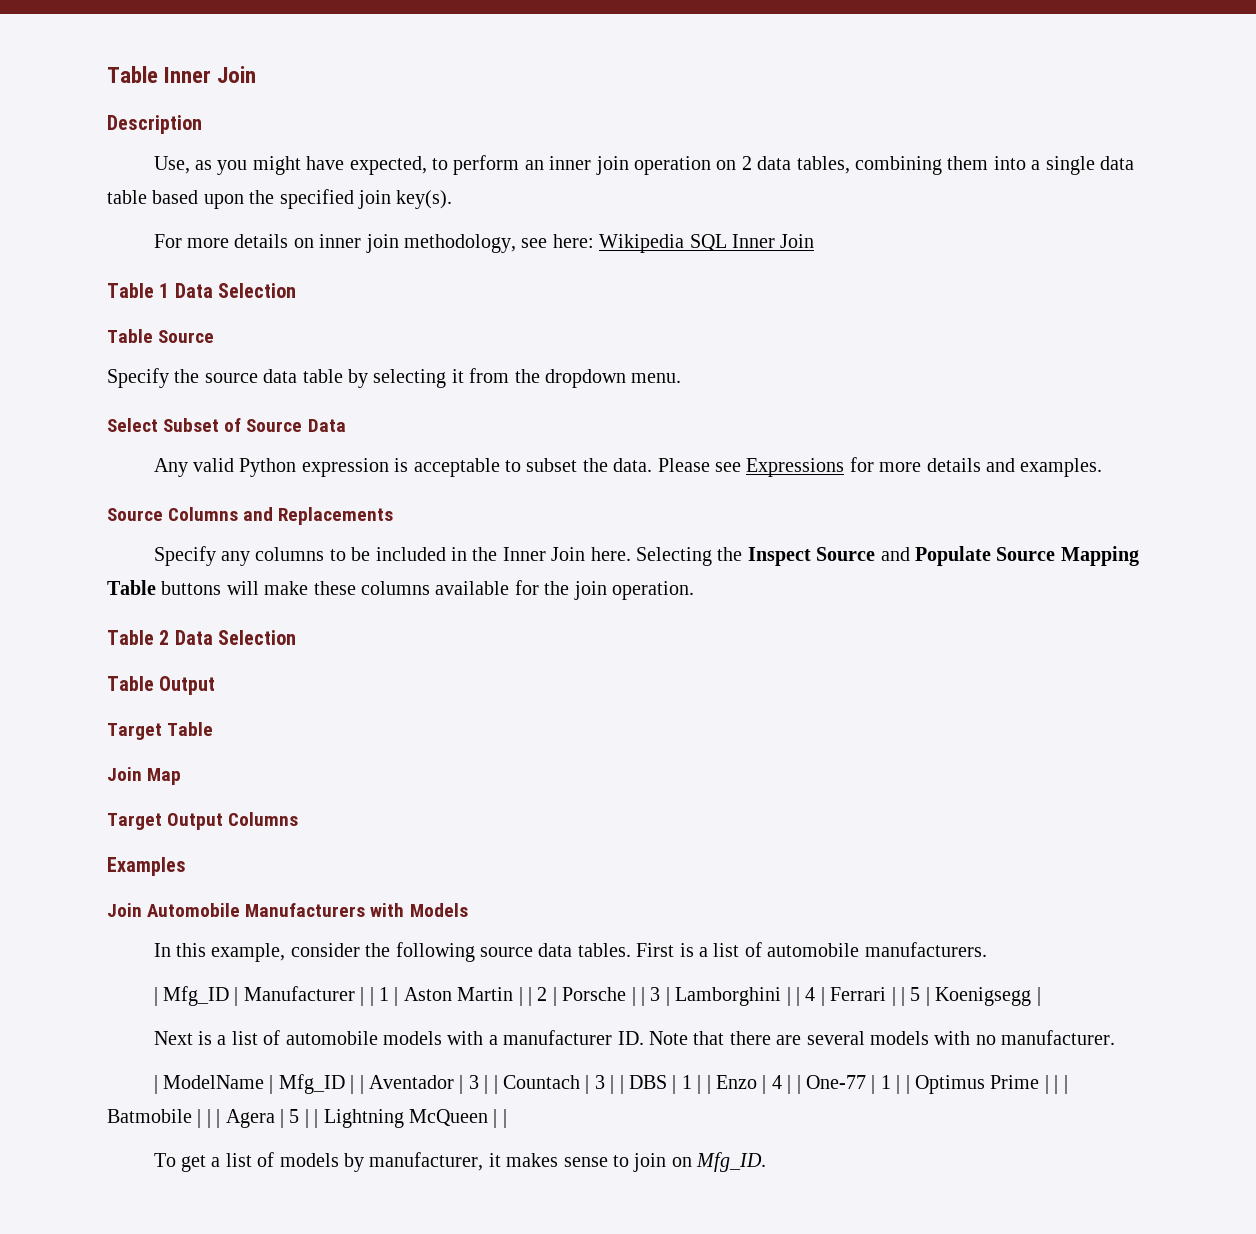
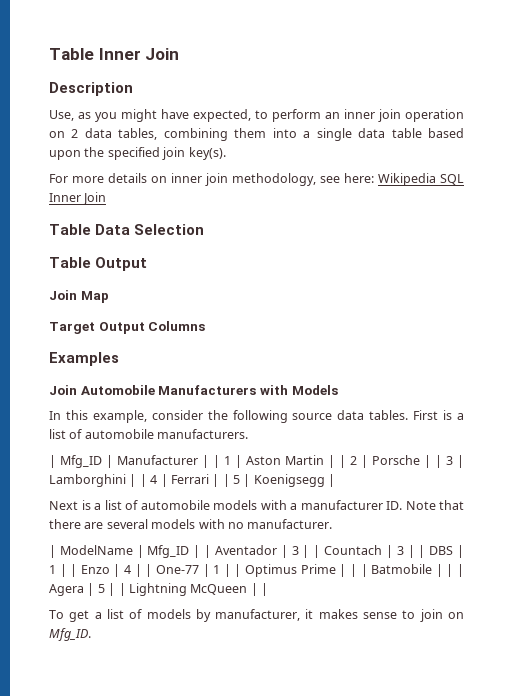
- Table 1 Data Selection
- Table Source
- Specify the source data table by selecting it from the dropdown menu.
- Select Subset of Source Data
- Any valid Python expression is acceptable to subset the data. Please see Expressions for more details and examples.
- Source Columns and Replacements
- Specify any columns to be included in the Inner Join here. Selecting the Inspect Source and Populate Source Mapping Table buttons will make these columns available for the join operation.
- Table 2 Data Selection
+ Table Data Selection
- Target Table

